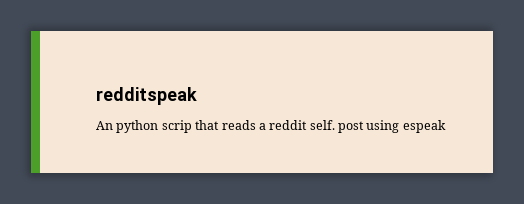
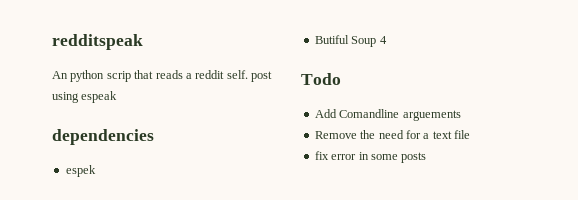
+ dependencies
+ espek
+ Butiful Soup 4
+ Todo
+ Add Comandline arguements
+ Remove the need for a text file
+ fix error in some posts

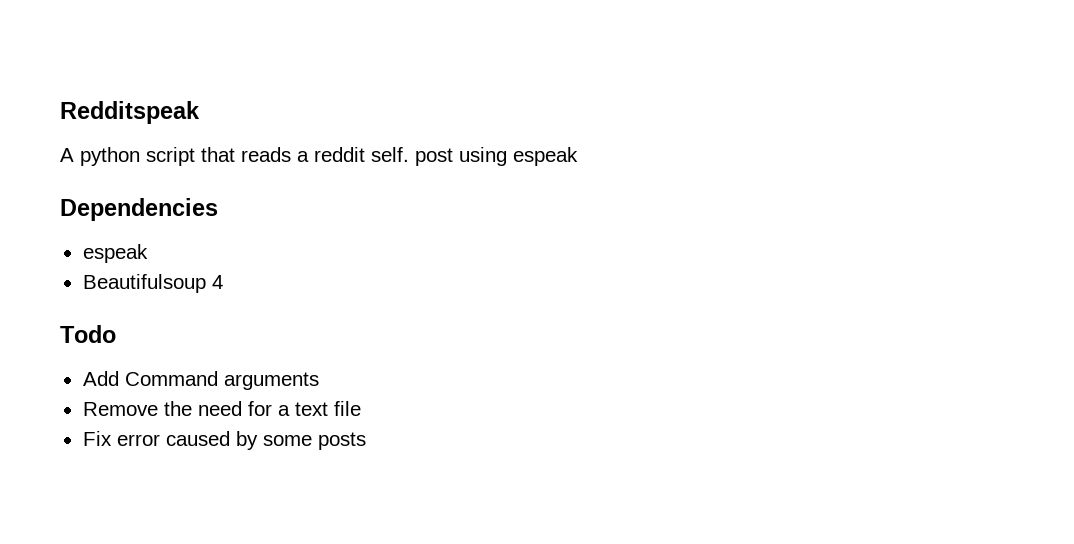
- redditspeak
- An python scrip that reads a reddit self. post using espeak
+ Redditspeak
+ A python script that reads a reddit self. post using espeak
- dependencies
- espek
- Butiful Soup 4
+ Dependencies
+ espeak
+ Beautifulsoup 4
- Add Comandline arguements
+ Add Command arguments
- fix error in some posts
+ Fix error caused by some posts

